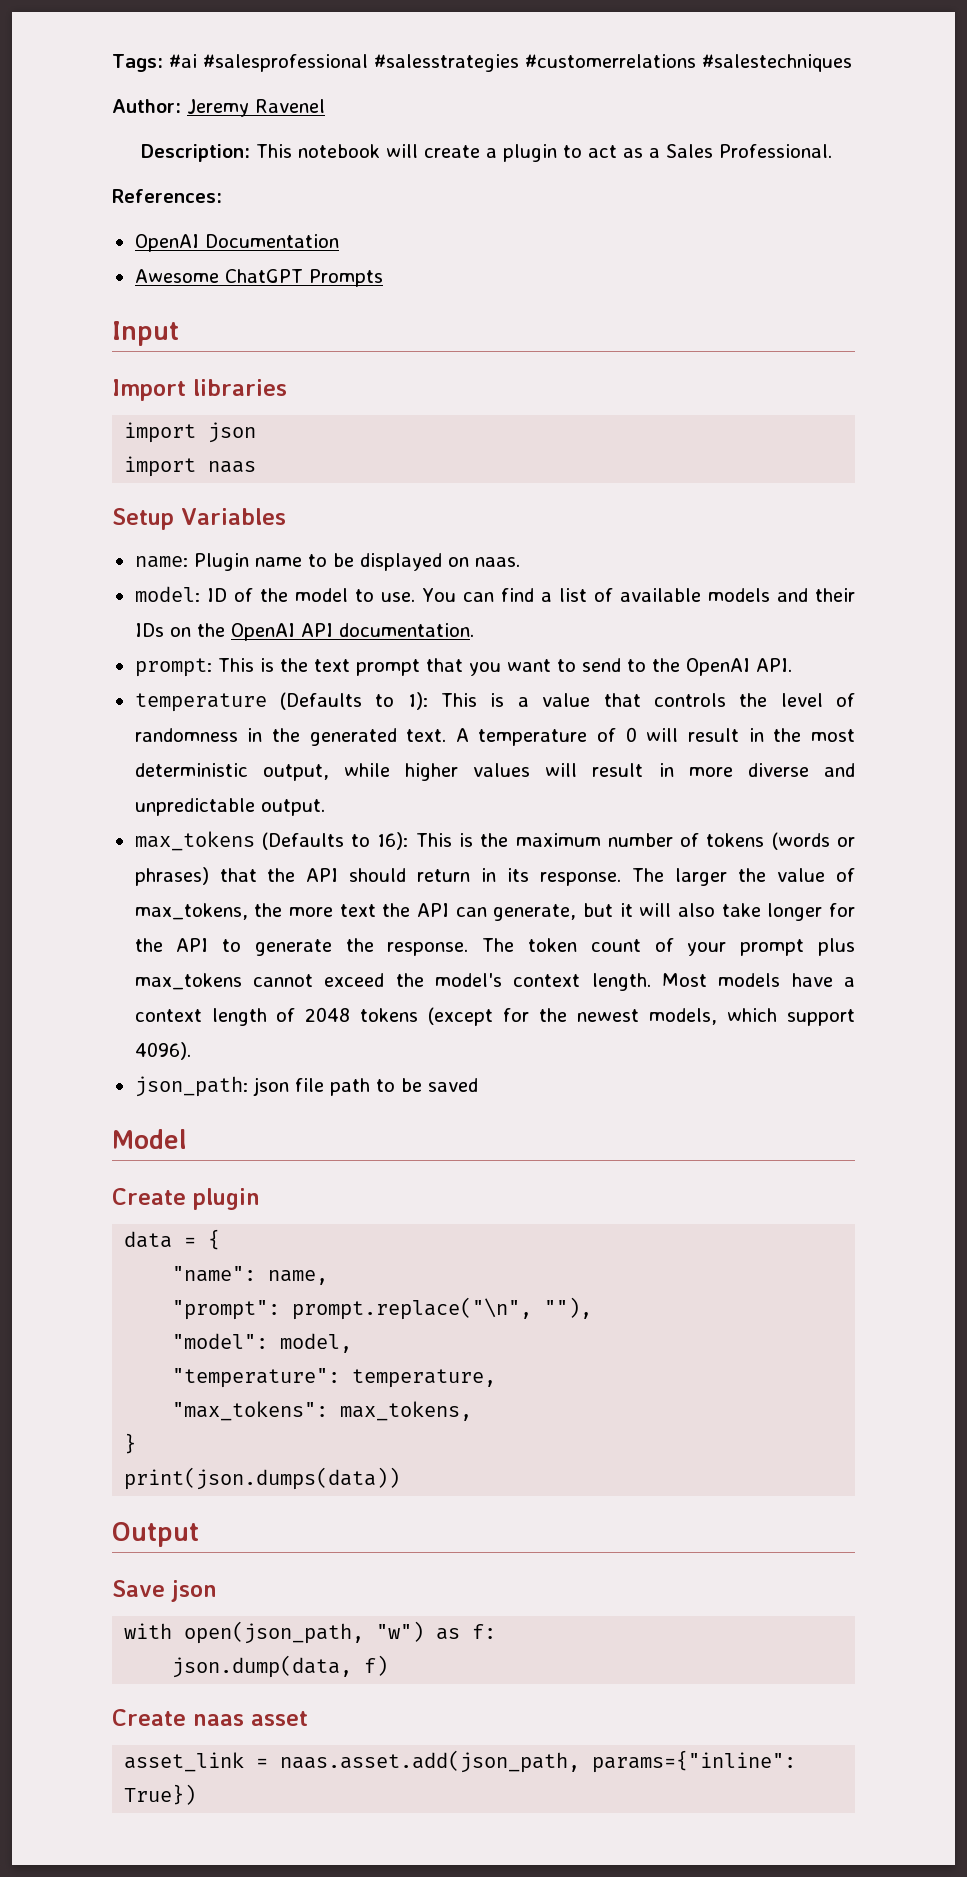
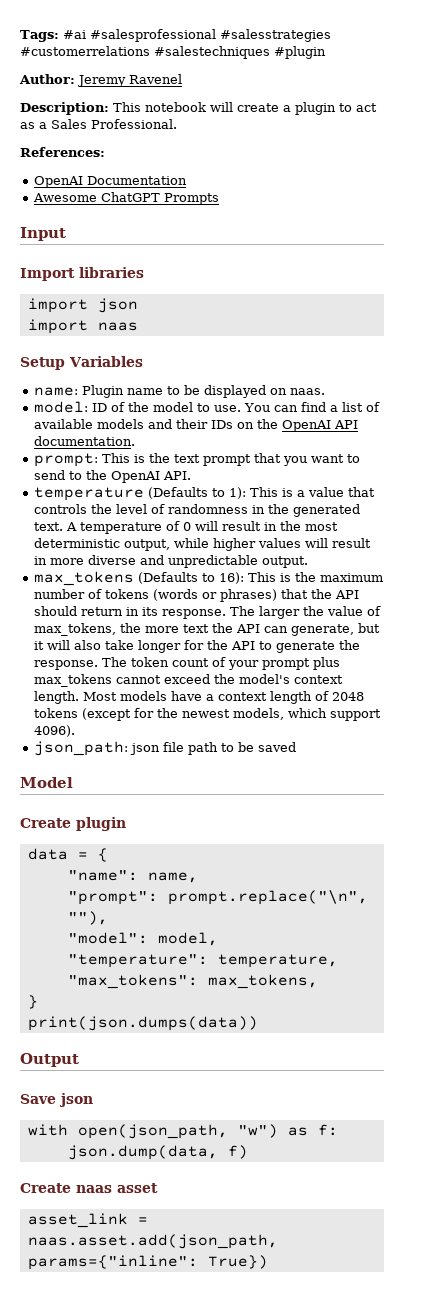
- Tags: #ai #salesprofessional #salesstrategies #customerrelations #salestechniques
+ Tags: #ai #salesprofessional #salesstrategies #customerrelations #salestechniques #plugin

